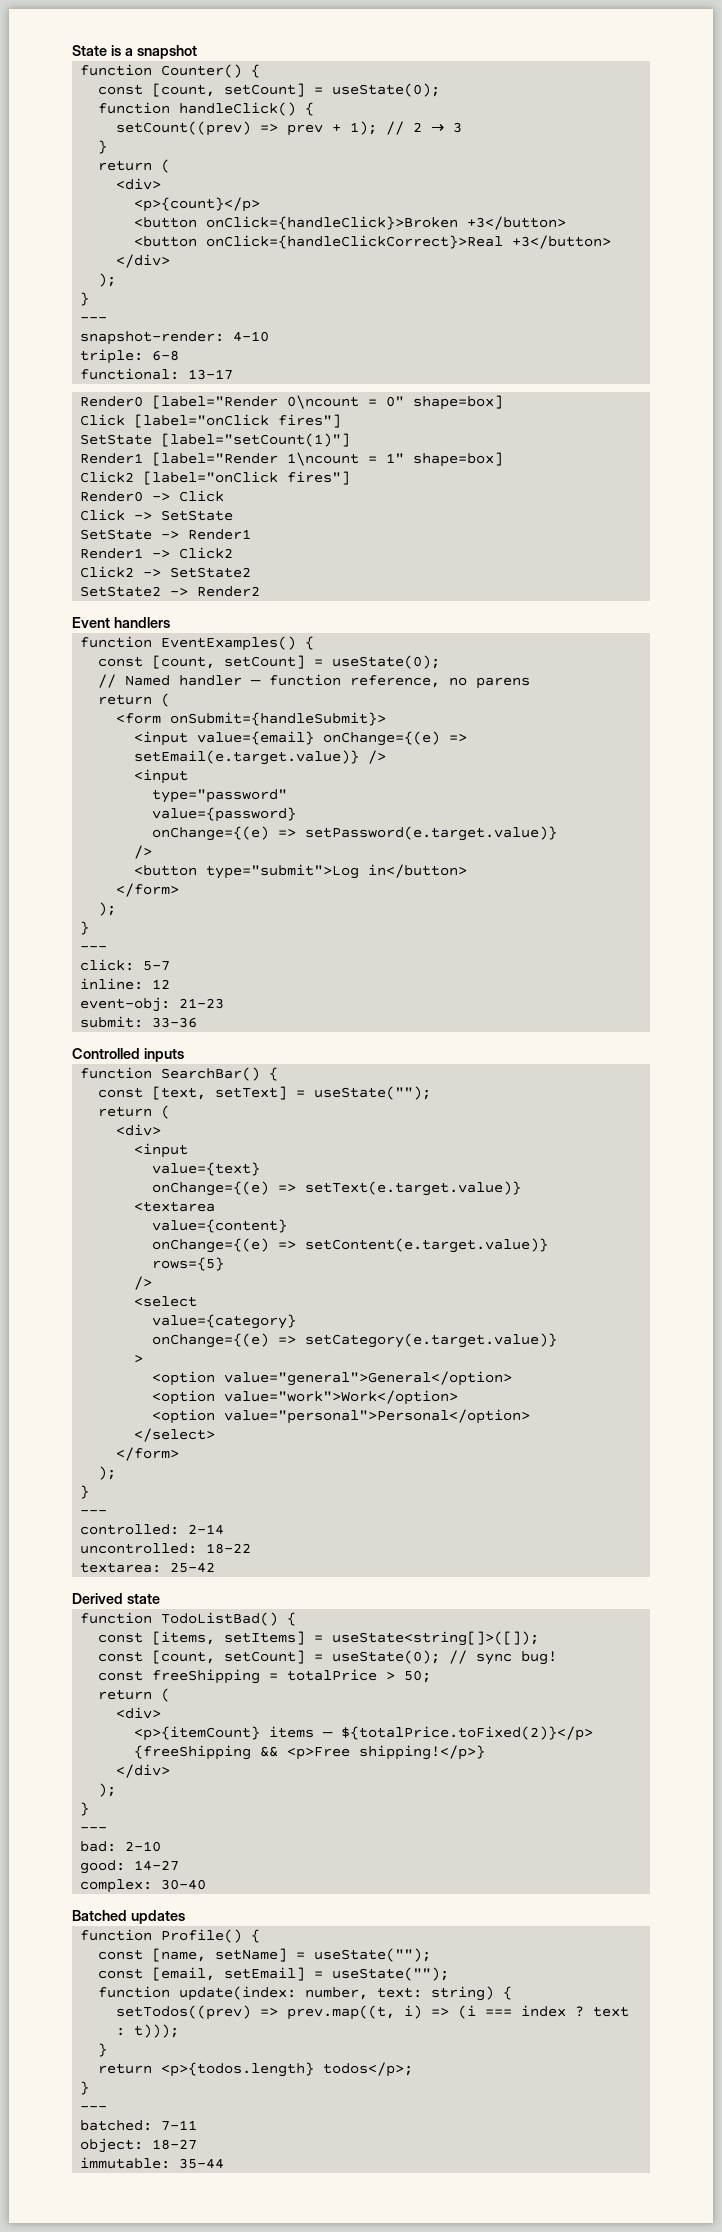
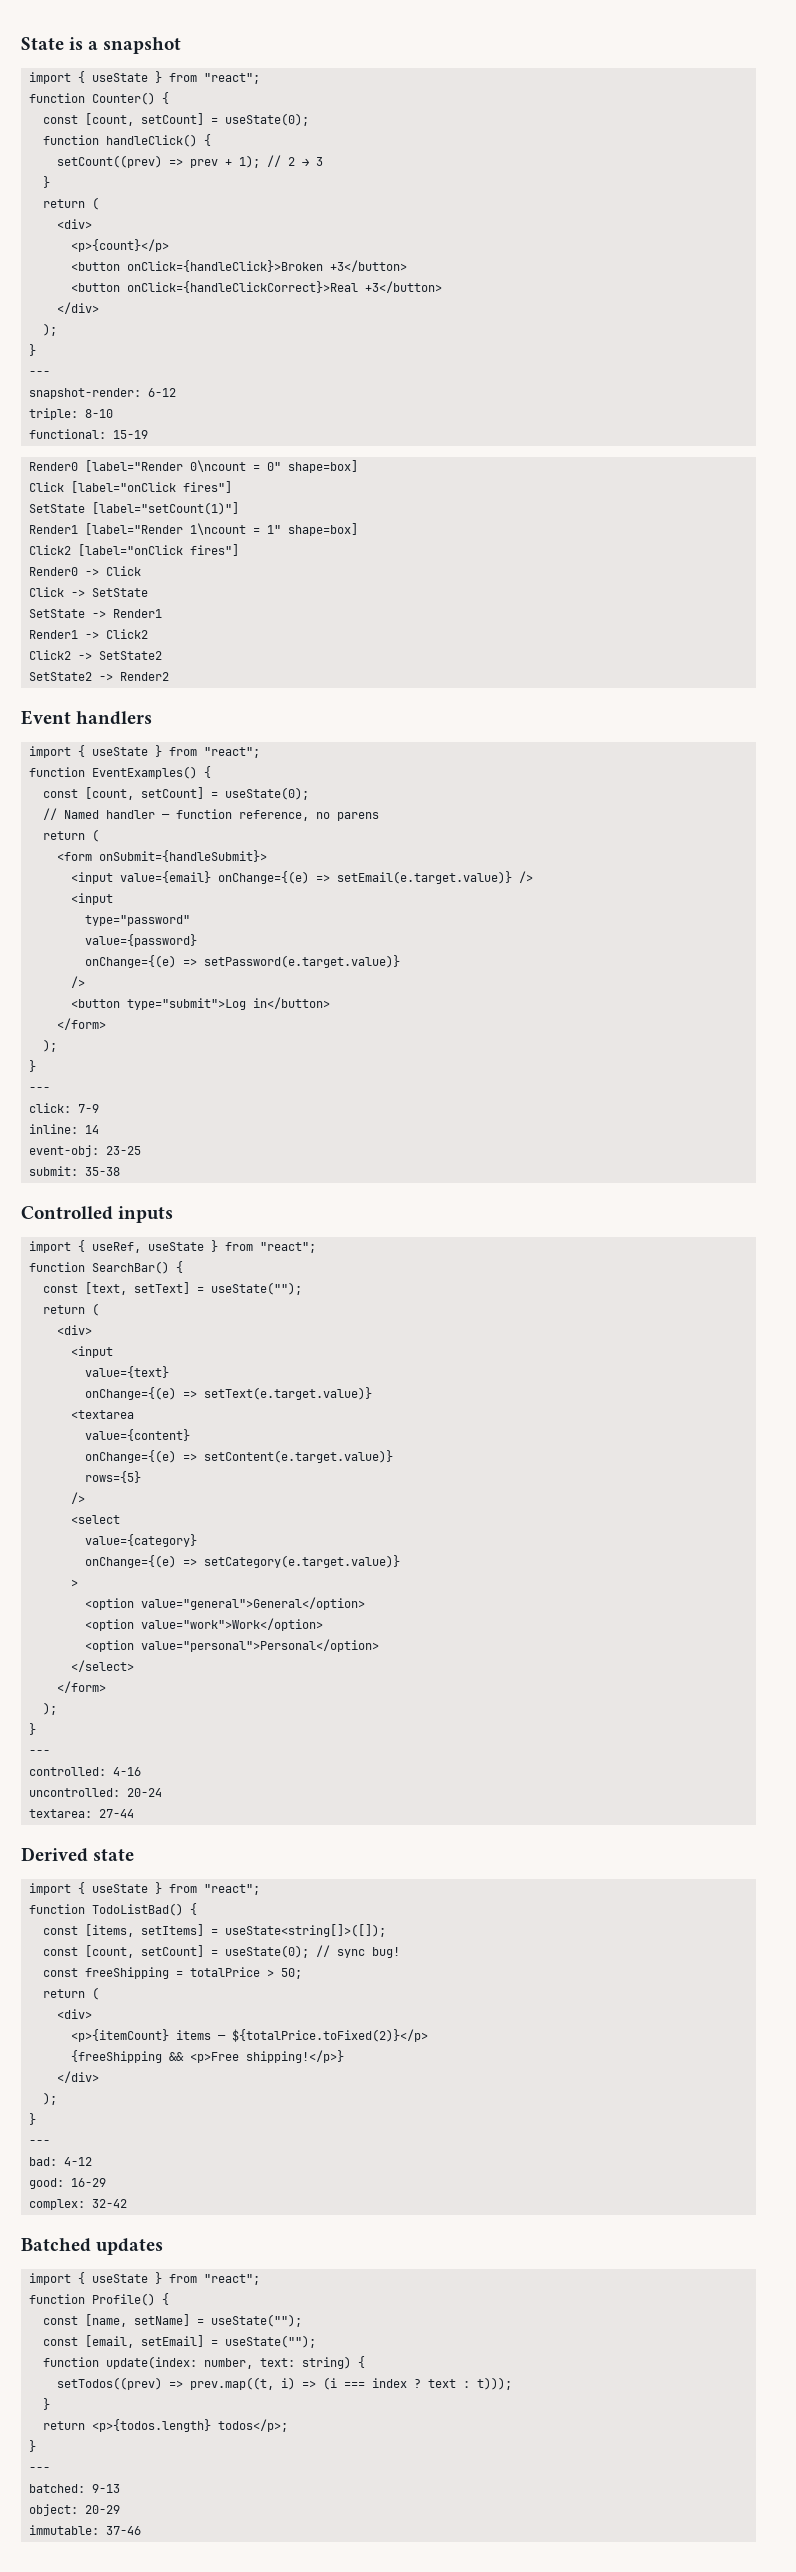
  State is a snapshot
+ import { useState } from "react";
- snapshot-render: 4-10
+ snapshot-render: 6-12
- triple: 6-8
+ triple: 8-10
- functional: 13-17
+ functional: 15-19
  Event handlers
+ import { useState } from "react";
- click: 5-7
+ click: 7-9
- inline: 12
+ inline: 14
- event-obj: 21-23
+ event-obj: 23-25
- submit: 33-36
+ submit: 35-38
+ import { useRef, useState } from "react";
- controlled: 2-14
+ controlled: 4-16
- uncontrolled: 18-22
+ uncontrolled: 20-24
- textarea: 25-42
+ textarea: 27-44
  Derived state
+ import { useState } from "react";
- bad: 2-10
+ bad: 4-12
- good: 14-27
+ good: 16-29
- complex: 30-40
+ complex: 32-42
  Batched updates
+ import { useState } from "react";
- batched: 7-11
+ batched: 9-13
- object: 18-27
+ object: 20-29
- immutable: 35-44
+ immutable: 37-46

